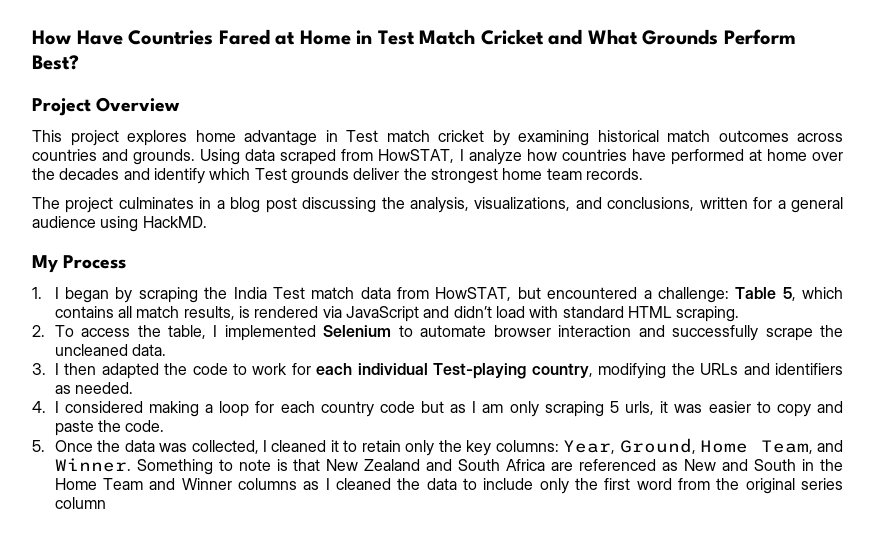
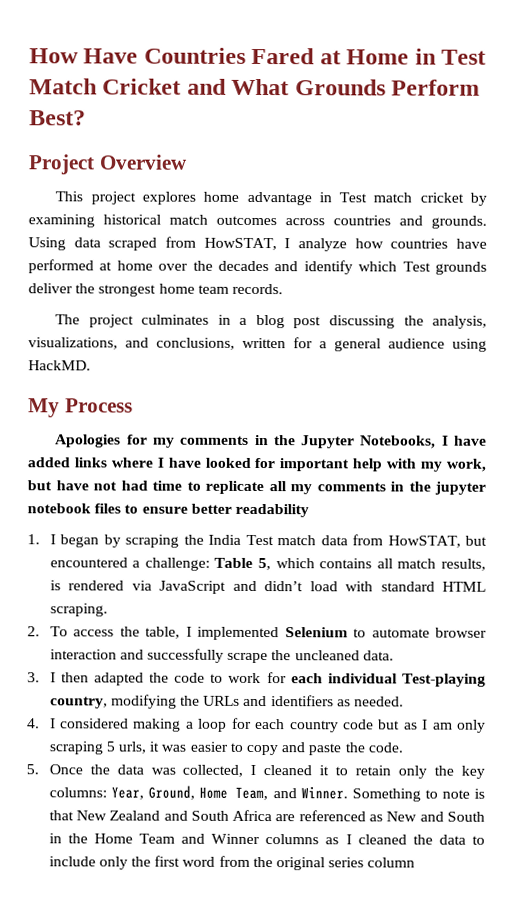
+ Apologies for my comments in the Jupyter Notebooks, I have added links where I have looked for important help with my work, but have not had time to replicate all my comments in the jupyter notebook files to ensure better readability

